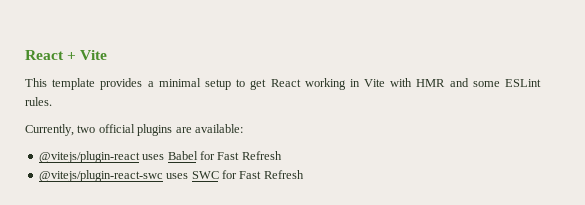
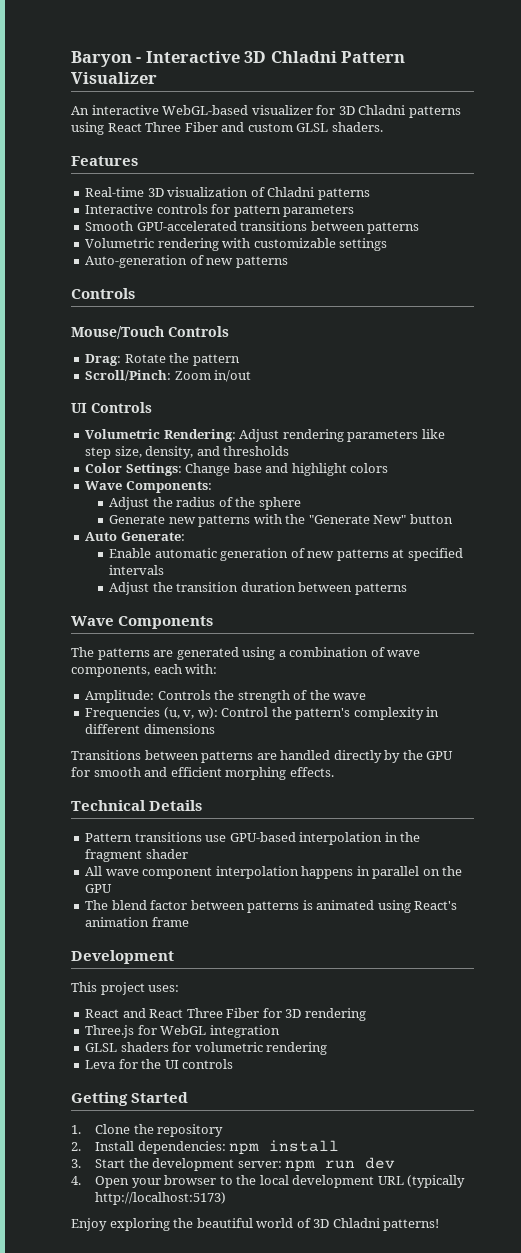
- React + Vite
- This template provides a minimal setup to get React working in Vite with HMR and some ESLint rules.
- Currently, two official plugins are available:
- @vitejs/plugin-react uses Babel for Fast Refresh
- @vitejs/plugin-react-swc uses SWC for Fast Refresh
+ Baryon - Interactive 3D Chladni Pattern Visualizer
+ An interactive WebGL-based visualizer for 3D Chladni patterns using React Three Fiber and custom GLSL shaders.
+ Features
+ Real-time 3D visualization of Chladni patterns
+ Interactive controls for pattern parameters
+ Smooth GPU-accelerated transitions between patterns
+ Volumetric rendering with customizable settings
+ Auto-generation of new patterns
+ Controls
+ Mouse/Touch Controls
+ Drag: Rotate the pattern
+ Scroll/Pinch: Zoom in/out
+ UI Controls
+ Volumetric Rendering: Adjust rendering parameters like step size, density, and thresholds
+ Color Settings: Change base and highlight colors
+ Wave Components:
+ Adjust the radius of the sphere
+ Generate new patterns with the "Generate New" button
+ Auto Generate:
+ Enable automatic generation of new patterns at specified intervals
+ Adjust the transition duration between patterns
+ Wave Components
+ The patterns are generated using a combination of wave components, each with:
+ Amplitude: Controls the strength of the wave
+ Frequencies (u, v, w): Control the pattern's complexity in different dimensions
+ Transitions between patterns are handled directly by the GPU for smooth and efficient morphing effects.
+ Technical Details
+ Pattern transitions use GPU-based interpolation in the fragment shader
+ All wave component interpolation happens in parallel on the GPU
+ The blend factor between patterns is animated using React's animation frame
+ Development
+ This project uses:
+ React and React Three Fiber for 3D rendering
+ Three.js for WebGL integration
+ GLSL shaders for volumetric rendering
+ Leva for the UI controls
+ Getting Started
+ 1. Clone the repository
+ 2. Install dependencies: npm install
+ 3. Start the development server: npm run dev
+ 4. Open your browser to the local development URL (typically http://localhost:5173)
+ Enjoy exploring the beautiful world of 3D Chladni patterns!

